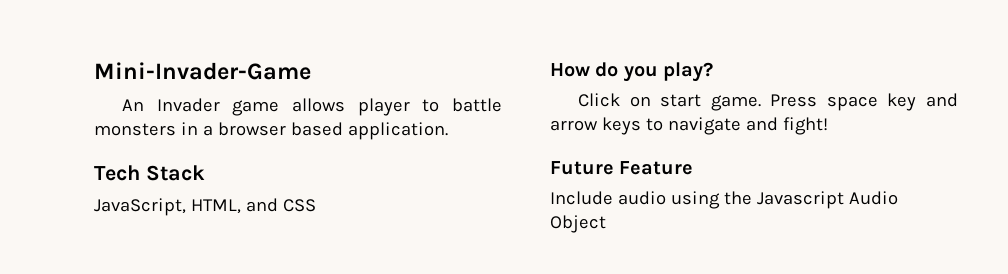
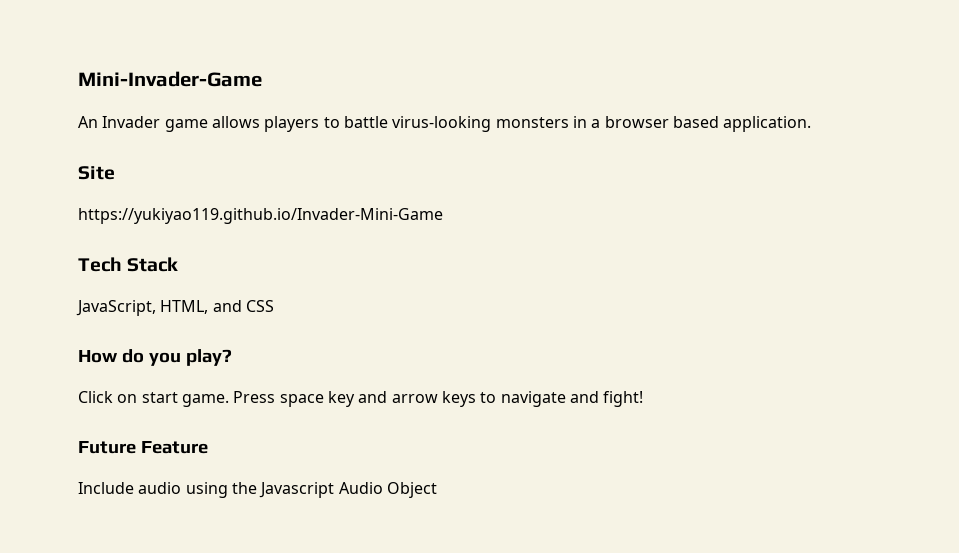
- An Invader game allows player to battle monsters in a browser based application.
+ An Invader game allows players to battle virus-looking monsters in a browser based application.
+ Site
+ https://yukiyao119.github.io/Invader-Mini-Game

